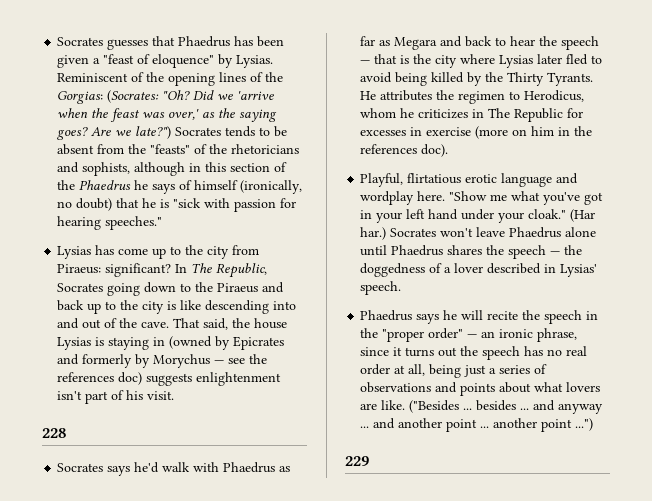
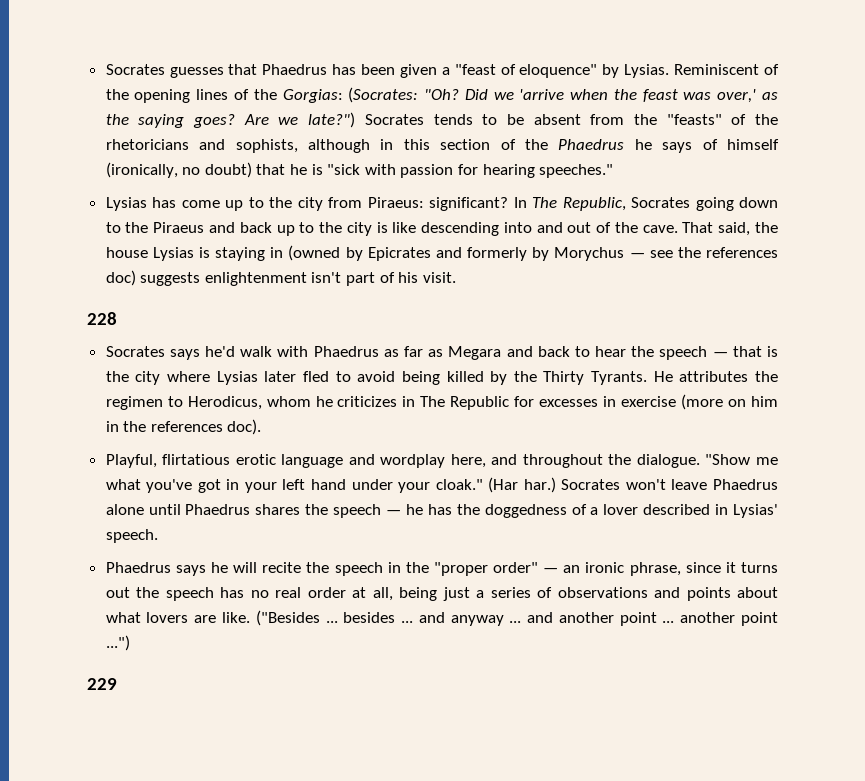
- Playful, flirtatious erotic language and wordplay here.
+ Playful, flirtatious erotic language and wordplay here, and throughout the dialogue.
- Socrates won't leave Phaedrus alone until Phaedrus shares the speech — the doggedness of a lover described in Lysias' speech.
+ Socrates won't leave Phaedrus alone until Phaedrus shares the speech — he has the doggedness of a lover described in Lysias' speech.

